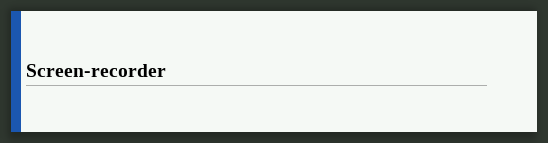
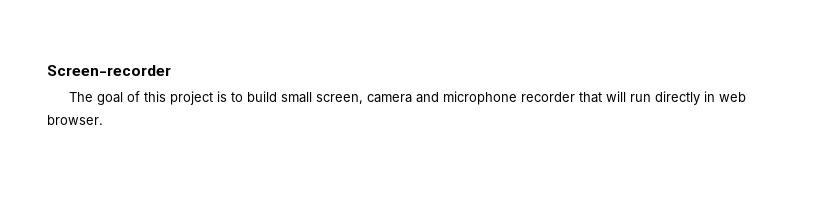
+ The goal of this project is to build small screen, camera and microphone recorder that will run directly in web browser.

